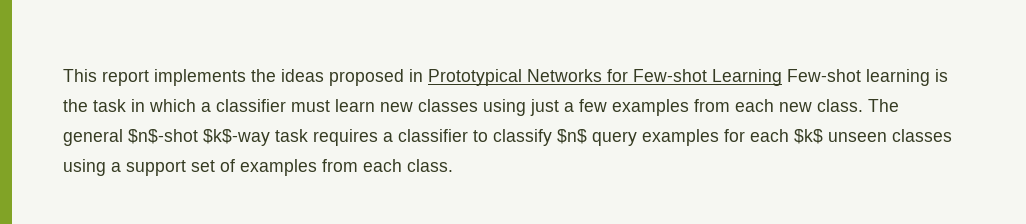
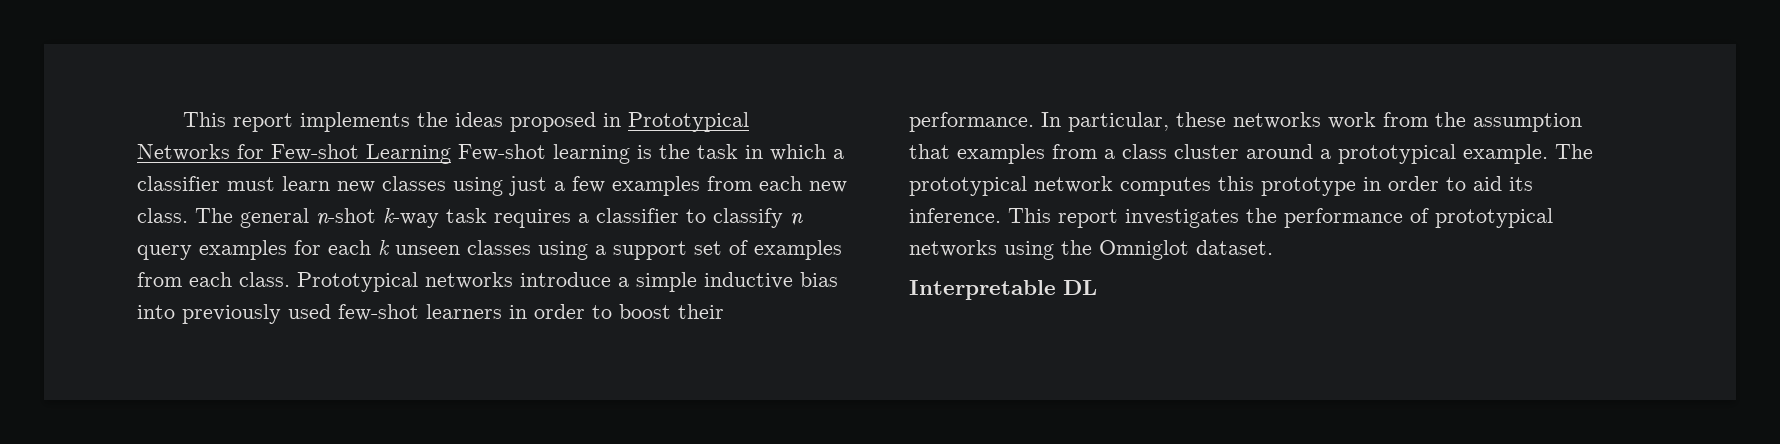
- The general $n$-shot $k$-way task requires a classifier to classify $n$ query examples for each $k$ unseen classes using a support set of examples from each class.
+ The general n-shot k-way task requires a classifier to classify n query examples for each k unseen classes using a support set of examples from each class.
+ Prototypical networks introduce a simple inductive bias into previously used few-shot learners in order to boost their performance. In particular, these networks work from the assumption that examples from a class cluster around a prototypical example. The prototypical network computes this prototype in order to aid its inference. This report investigates the performance of prototypical networks using the Omniglot dataset.
+ Interpretable DL

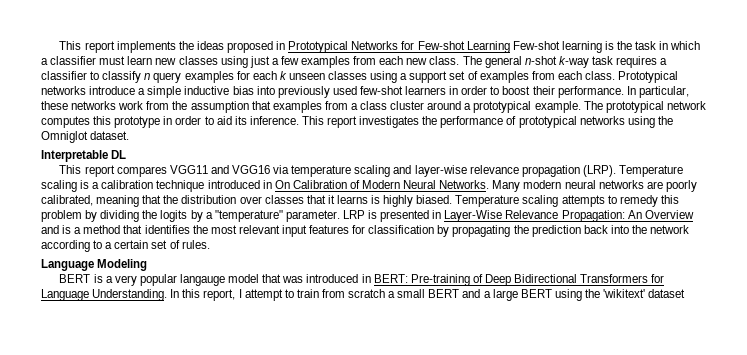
+ This report compares VGG11 and VGG16 via temperature scaling and layer-wise relevance propagation (LRP). Temperature scaling is a calibration technique introduced in On Calibration of Modern Neural Networks. Many modern neural networks are poorly calibrated, meaning that the distribution over classes that it learns is highly biased. Temperature scaling attempts to remedy this problem by dividing the logits by a "temperature" parameter. LRP is presented in Layer-Wise Relevance Propagation: An Overview and is a method that identifies the most relevant input features for classification by propagating the prediction back into the network according to a certain set of rules.
+ Language Modeling
+ BERT is a very popular langauge model that was introduced in BERT: Pre-training of Deep Bidirectional Transformers for Language Understanding. In this report, I attempt to train from scratch a small BERT and a large BERT using the 'wikitext' dataset

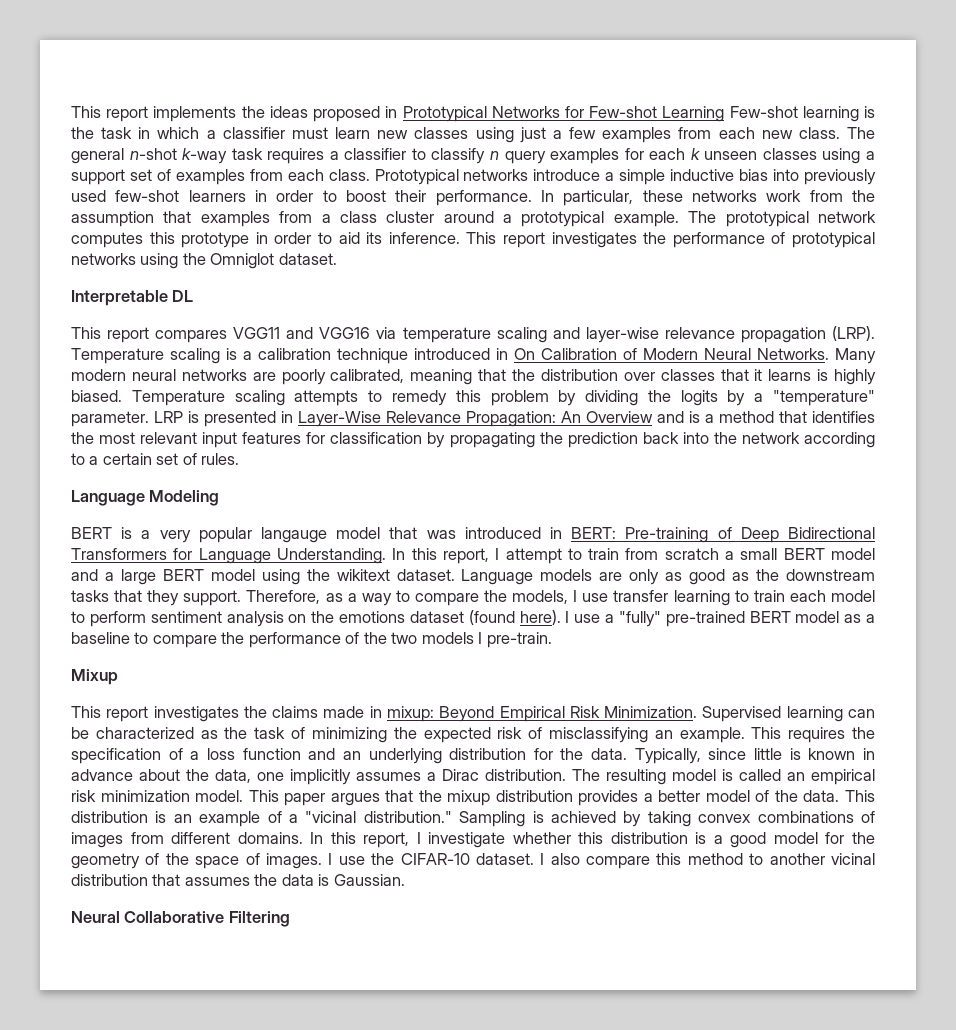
- In this report, I attempt to train from scratch a small BERT and a large BERT using the 'wikitext' dataset
+ In this report, I attempt to train from scratch a small BERT model and a large BERT model using the wikitext dataset. Language models are only as good as the downstream tasks that they support. Therefore, as a way to compare the models, I use transfer learning to train each model to perform sentiment analysis on the emotions dataset (found here). I use a "fully" pre-trained BERT model as a baseline to compare the performance of the two models I pre-train.
+ Mixup
+ This report investigates the claims made in mixup: Beyond Empirical Risk Minimization. Supervised learning can be characterized as the task of minimizing the expected risk of misclassifying an example. This requires the specification of a loss function and an underlying distribution for the data. Typically, since little is known in advance about the data, one implicitly assumes a Dirac distribution. The resulting model is called an empirical risk minimization model. This paper argues that the mixup distribution provides a better model of the data. This distribution is an example of a "vicinal distribution." Sampling is achieved by taking convex combinations of images from different domains. In this report, I investigate whether this distribution is a good model for the geometry of the space of images. I use the CIFAR-10 dataset. I also compare this method to another vicinal distribution that assumes the data is Gaussian.
+ Neural Collaborative Filtering

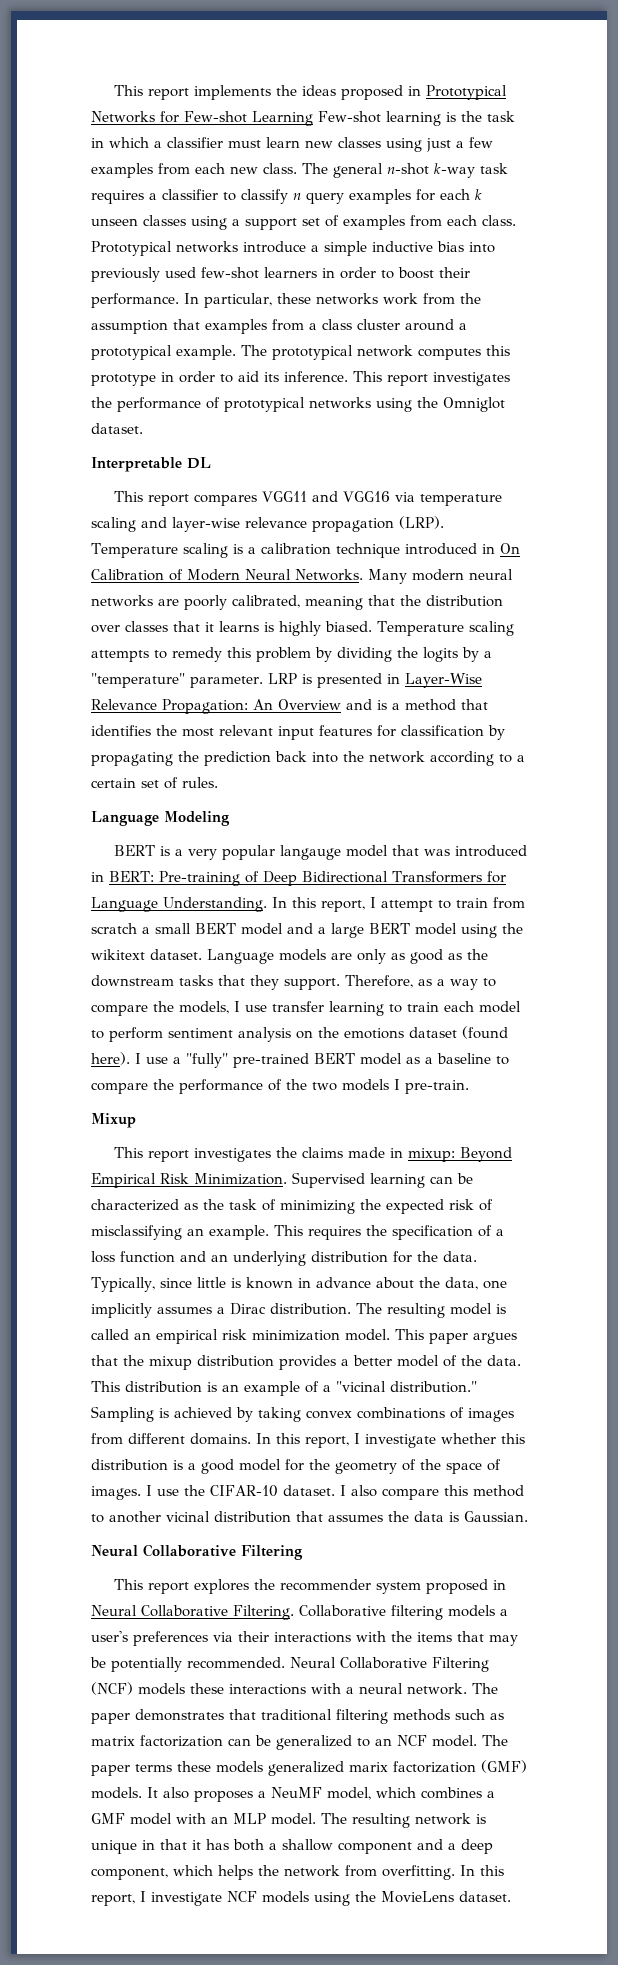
+ This report explores the recommender system proposed in Neural Collaborative Filtering. Collaborative filtering models a user's preferences via their interactions with the items that may be potentially recommended. Neural Collaborative Filtering (NCF) models these interactions with a neural network. The paper demonstrates that traditional filtering methods such as matrix factorization can be generalized to an NCF model. The paper terms these models generalized marix factorization (GMF) models. It also proposes a NeuMF model, which combines a GMF model with an MLP model. The resulting network is unique in that it has both a shallow component and a deep component, which helps the network from overfitting. In this report, I investigate NCF models using the MovieLens dataset.

